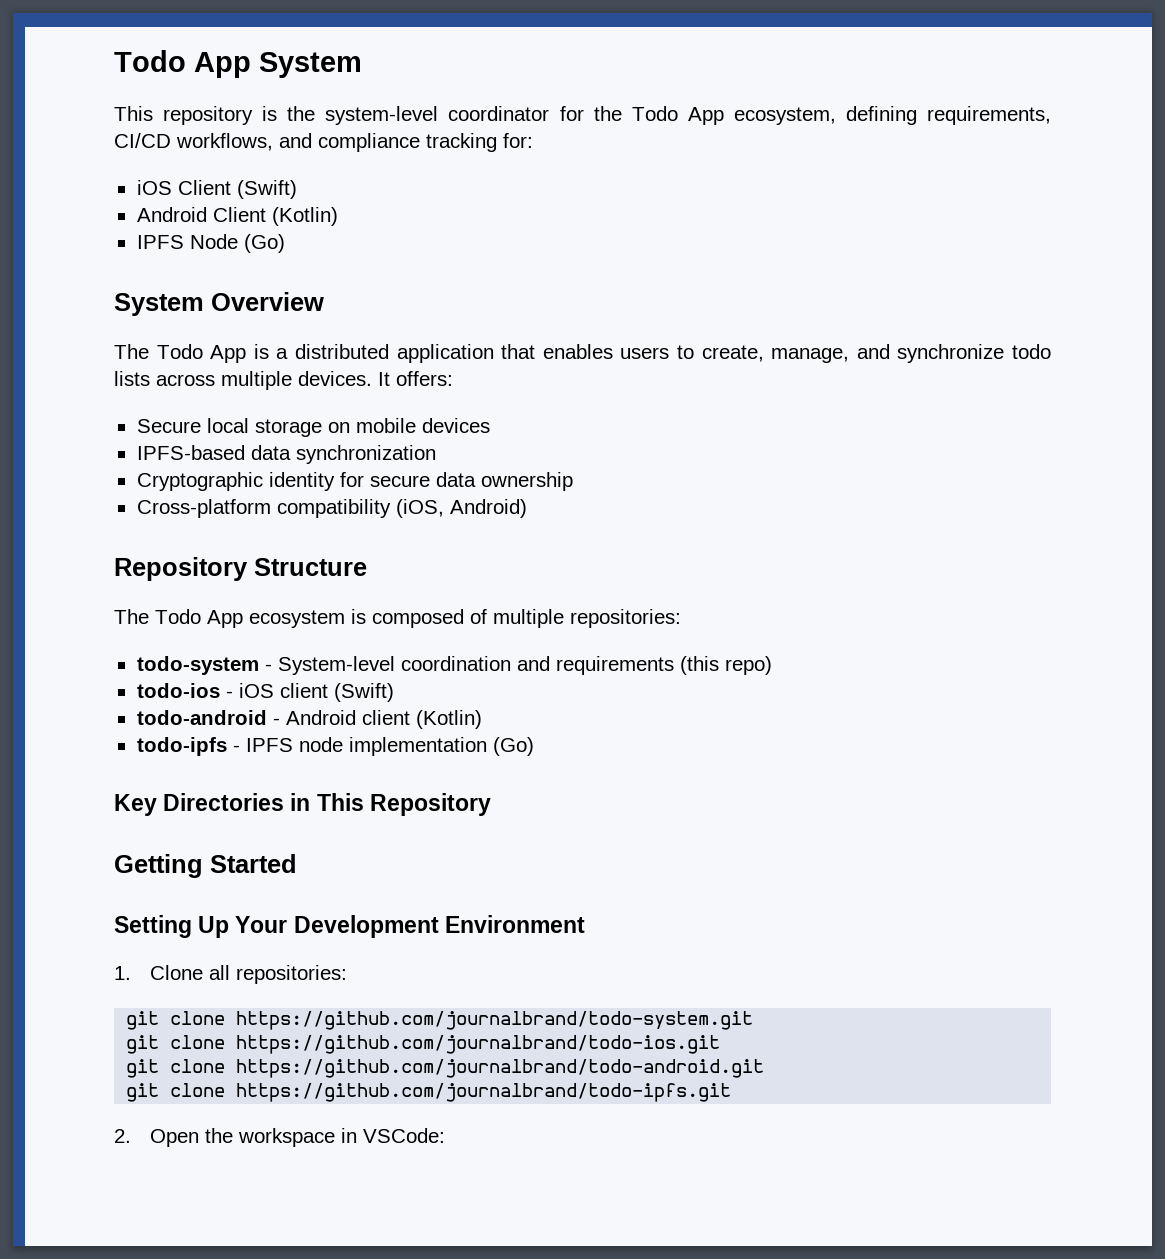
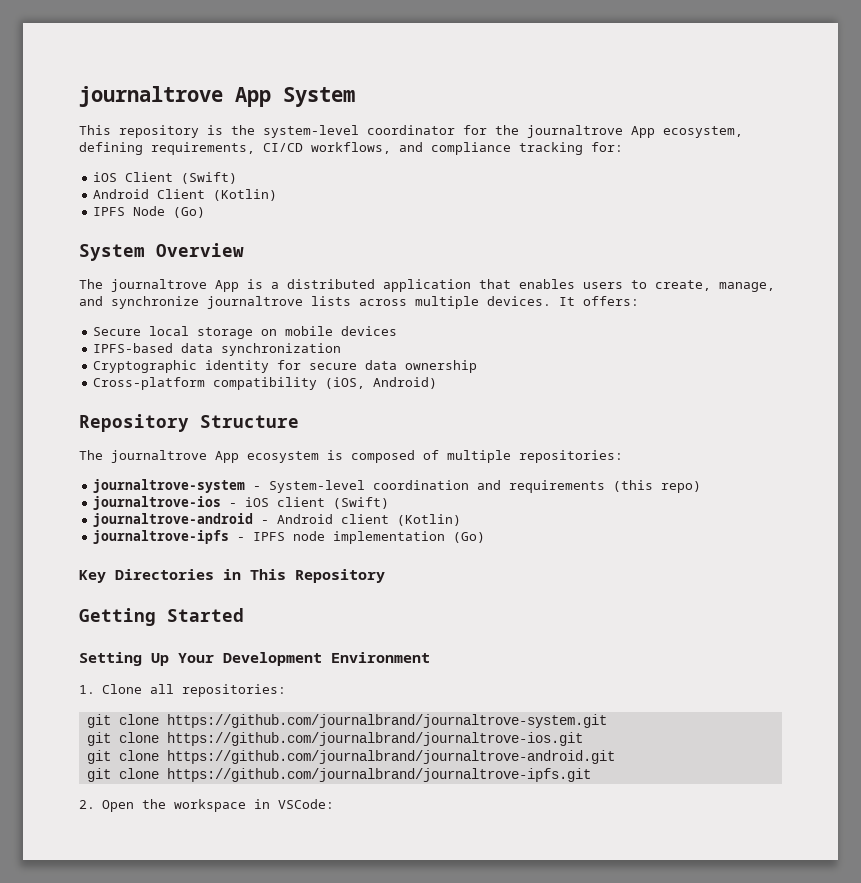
- Todo App System
+ journaltrove App System
- This repository is the system-level coordinator for the Todo App ecosystem, defining requirements, CI/CD workflows, and compliance tracking for:
+ This repository is the system-level coordinator for the journaltrove App ecosystem, defining requirements, CI/CD workflows, and compliance tracking for:
- The Todo App is a distributed application that enables users to create, manage, and synchronize todo lists across multiple devices.
+ The journaltrove App is a distributed application that enables users to create, manage, and synchronize journaltrove lists across multiple devices.
- The Todo App ecosystem is composed of multiple repositories:
+ The journaltrove App ecosystem is composed of multiple repositories:
- todo-system - System-level coordination and requirements (this repo)
+ journaltrove-system - System-level coordination and requirements (this repo)
- todo-ios - iOS client (Swift)
+ journaltrove-ios - iOS client (Swift)
- todo-android - Android client (Kotlin)
+ journaltrove-android - Android client (Kotlin)
- todo-ipfs - IPFS node implementation (Go)
+ journaltrove-ipfs - IPFS node implementation (Go)
- git clone https://github.com/journalbrand/todo-system.git
- git clone https://github.com/journalbrand/todo-ios.git
- git clone https://github.com/journalbrand/todo-android.git
- git clone https://github.com/journalbrand/todo-ipfs.git
+ git clone https://github.com/journalbrand/journaltrove-system.git
+ git clone https://github.com/journalbrand/journaltrove-ios.git
+ git clone https://github.com/journalbrand/journaltrove-android.git
+ git clone https://github.com/journalbrand/journaltrove-ipfs.git

